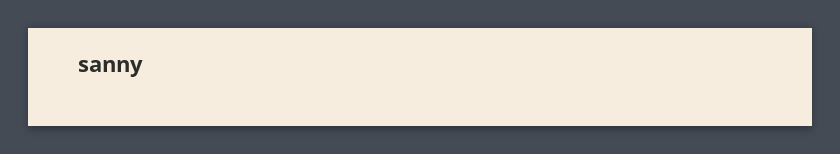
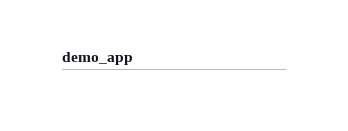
- sanny
+ demo_app

